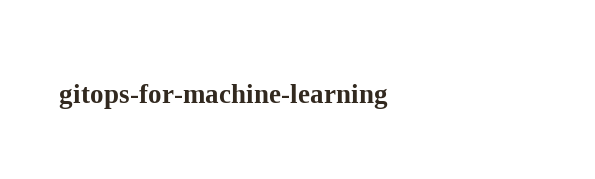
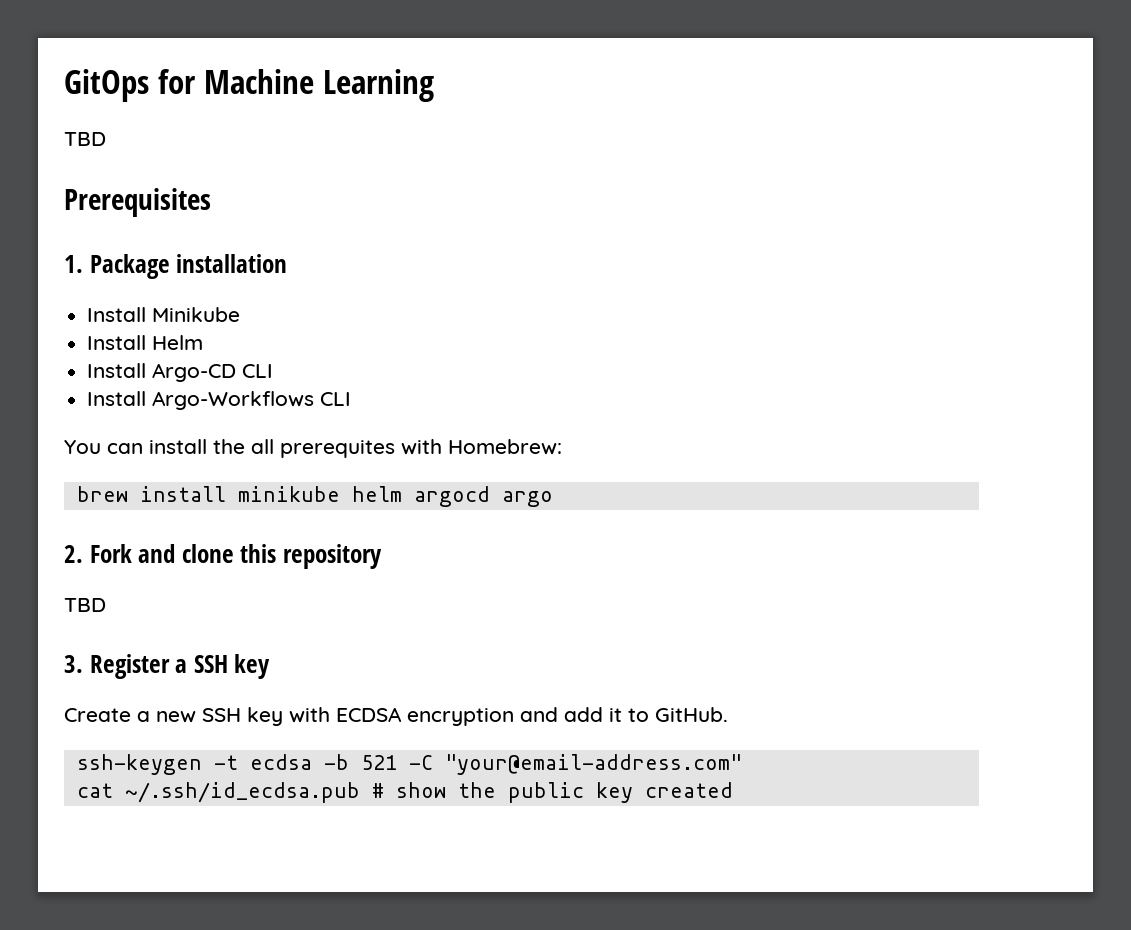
- gitops-for-machine-learning
+ GitOps for Machine Learning
+ TBD
+ Prerequisites
+ 1. Package installation
+ Install Minikube
+ Install Helm
+ Install Argo-CD CLI
+ Install Argo-Workflows CLI
+ You can install the all prerequites with Homebrew:
+ brew install minikube helm argocd argo
+ 2. Fork and clone this repository
+ TBD
+ 3. Register a SSH key
+ Create a new SSH key with ECDSA encryption and add it to GitHub.
+ ssh-keygen -t ecdsa -b 521 -C "your@email-address.com"
+ cat ~/.ssh/id_ecdsa.pub # show the public key created

